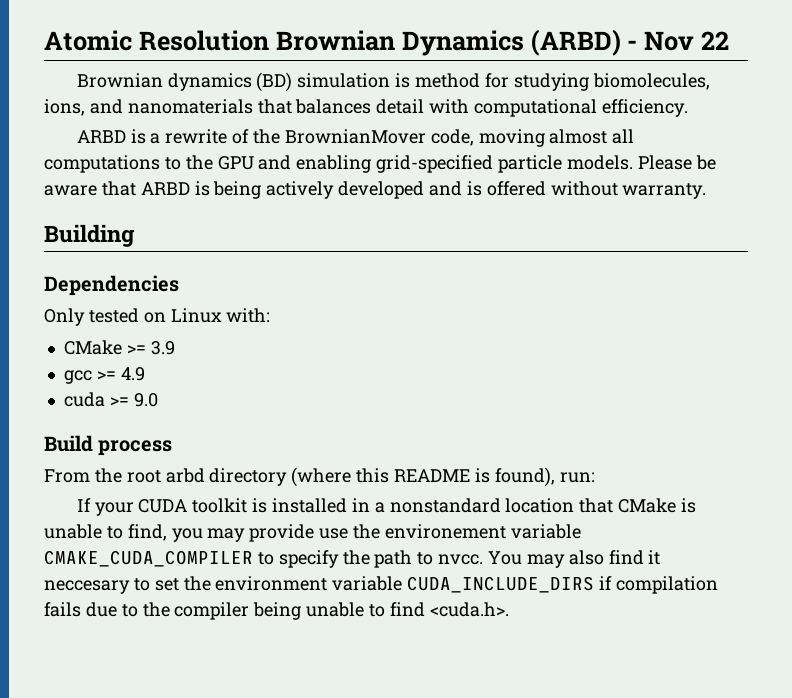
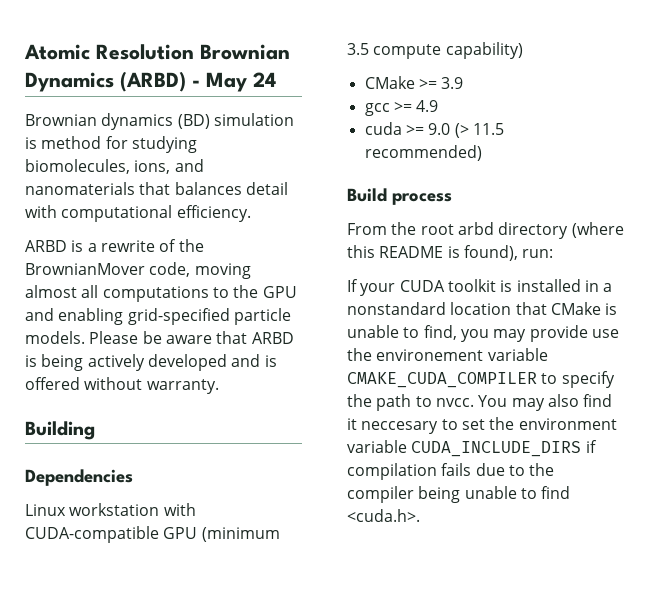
- Atomic Resolution Brownian Dynamics (ARBD) - Nov 22
+ Atomic Resolution Brownian Dynamics (ARBD) - May 24
- Only tested on Linux with:
+ Linux workstation with CUDA-compatible GPU (minimum 3.5 compute capability)
- cuda >= 9.0
+ cuda >= 9.0 (> 11.5 recommended)

